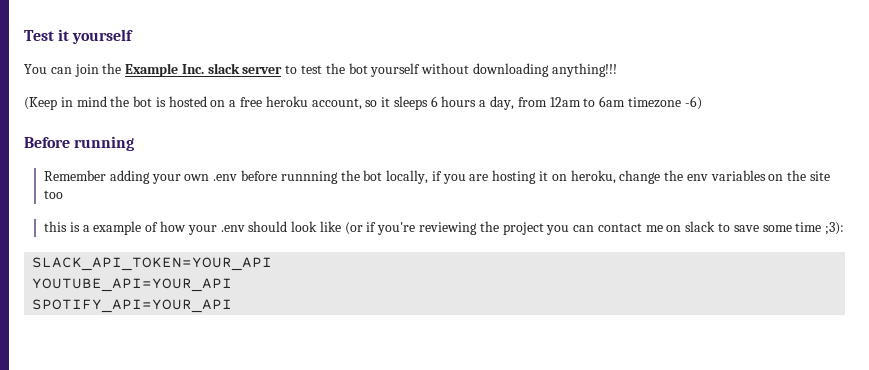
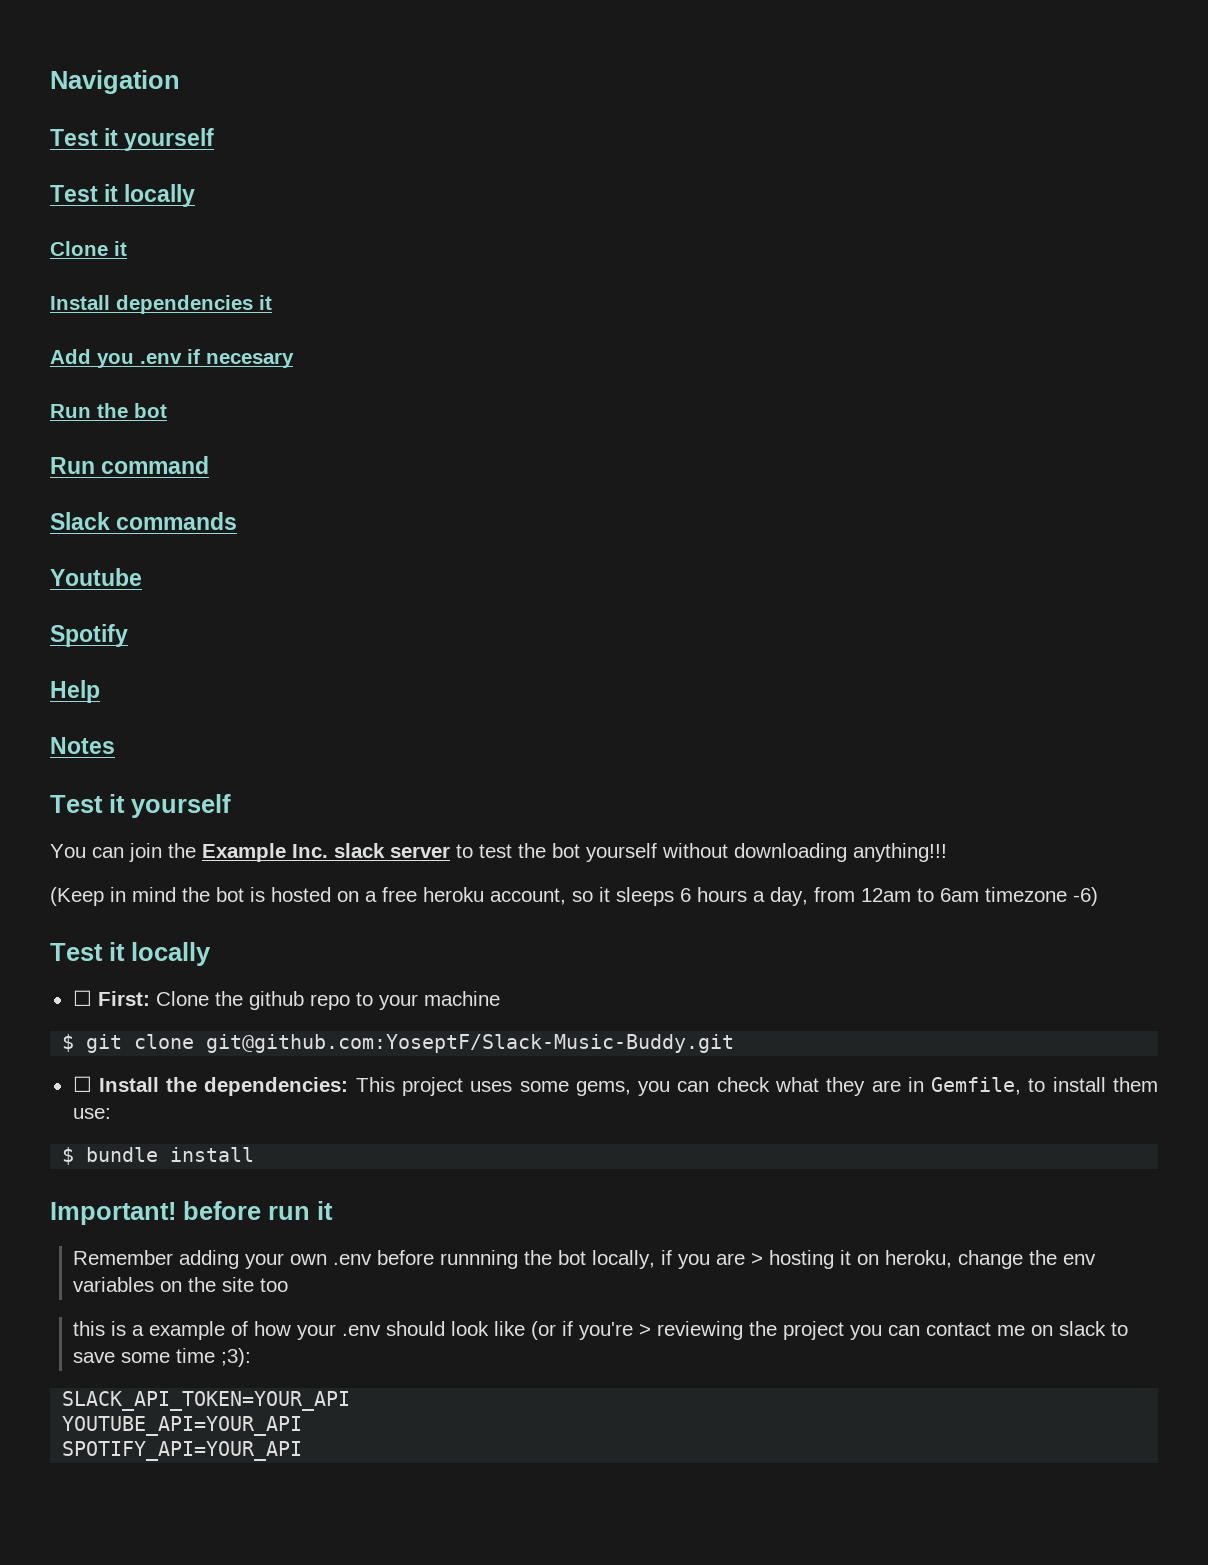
+ Navigation
+ Test it yourself
+ Test it locally
+ Clone it
+ Install dependencies it
+ Add you .env if necesary
+ Run the bot
+ Run command
+ Slack commands
+ Youtube
+ Spotify
+ Help
+ Notes
  (Keep in mind the bot is hosted on a free heroku account, so it sleeps 6 hours a day, from 12am to 6am timezone -6)
- Before running
+ Test it locally
+ ☐ First: Clone the github repo to your machine
+ $ git clone git@github.com:YoseptF/Slack-Music-Buddy.git
+ ☐ Install the dependencies: This project uses some gems, you can check what they are in Gemfile, to install them use:
+ $ bundle install
+ Important! before run it
- Remember adding your own .env before runnning the bot locally, if you are hosting it on heroku, change the env variables on the site too
+ Remember adding your own .env before runnning the bot locally, if you are > hosting it on heroku, change the env variables on the site too
- this is a example of how your .env should look like (or if you're reviewing the project you can contact me on slack to save some time ;3):
+ this is a example of how your .env should look like (or if you're > reviewing the project you can contact me on slack to save some time ;3):

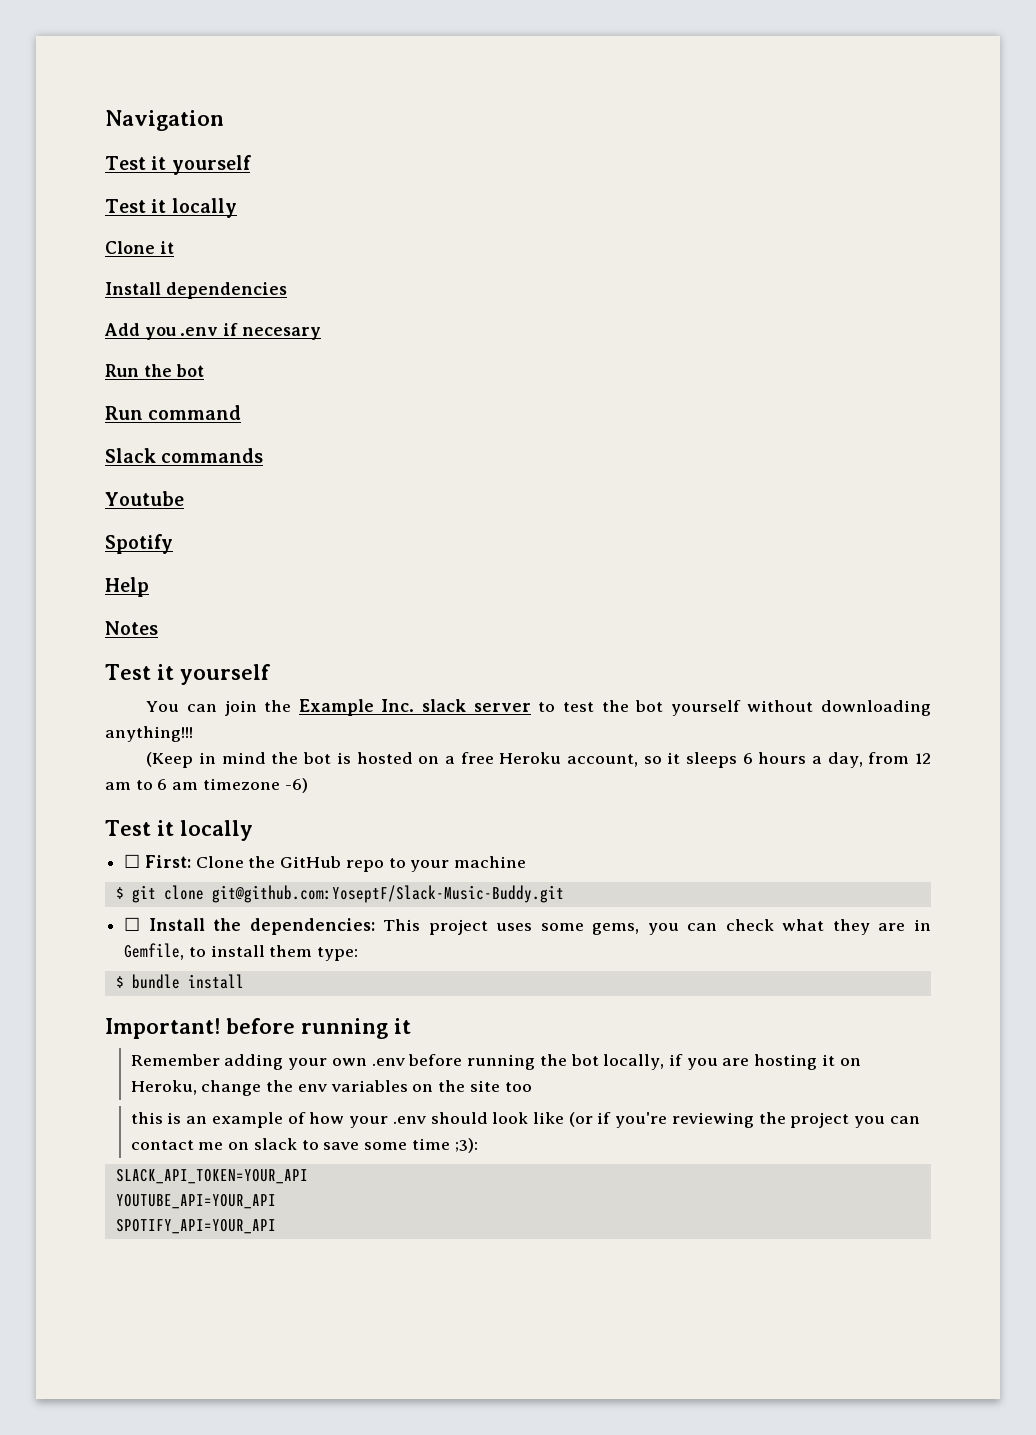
- Install dependencies it
+ Install dependencies
- (Keep in mind the bot is hosted on a free heroku account, so it sleeps 6 hours a day, from 12am to 6am timezone -6)
+ (Keep in mind the bot is hosted on a free Heroku account, so it sleeps 6 hours a day, from 12 am to 6 am timezone -6)
- ☐ First: Clone the github repo to your machine
+ ☐ First: Clone the GitHub repo to your machine
- ☐ Install the dependencies: This project uses some gems, you can check what they are in Gemfile, to install them use:
+ ☐ Install the dependencies: This project uses some gems, you can check what they are in Gemfile, to install them type:
- Important! before run it
+ Important! before running it
- Remember adding your own .env before runnning the bot locally, if you are > hosting it on heroku, change the env variables on the site too
+ Remember adding your own .env before running the bot locally, if you are hosting it on Heroku, change the env variables on the site too
- this is a example of how your .env should look like (or if you're > reviewing the project you can contact me on slack to save some time ;3):
+ this is an example of how your .env should look like (or if you're reviewing the project you can contact me on slack to save some time ;3):

